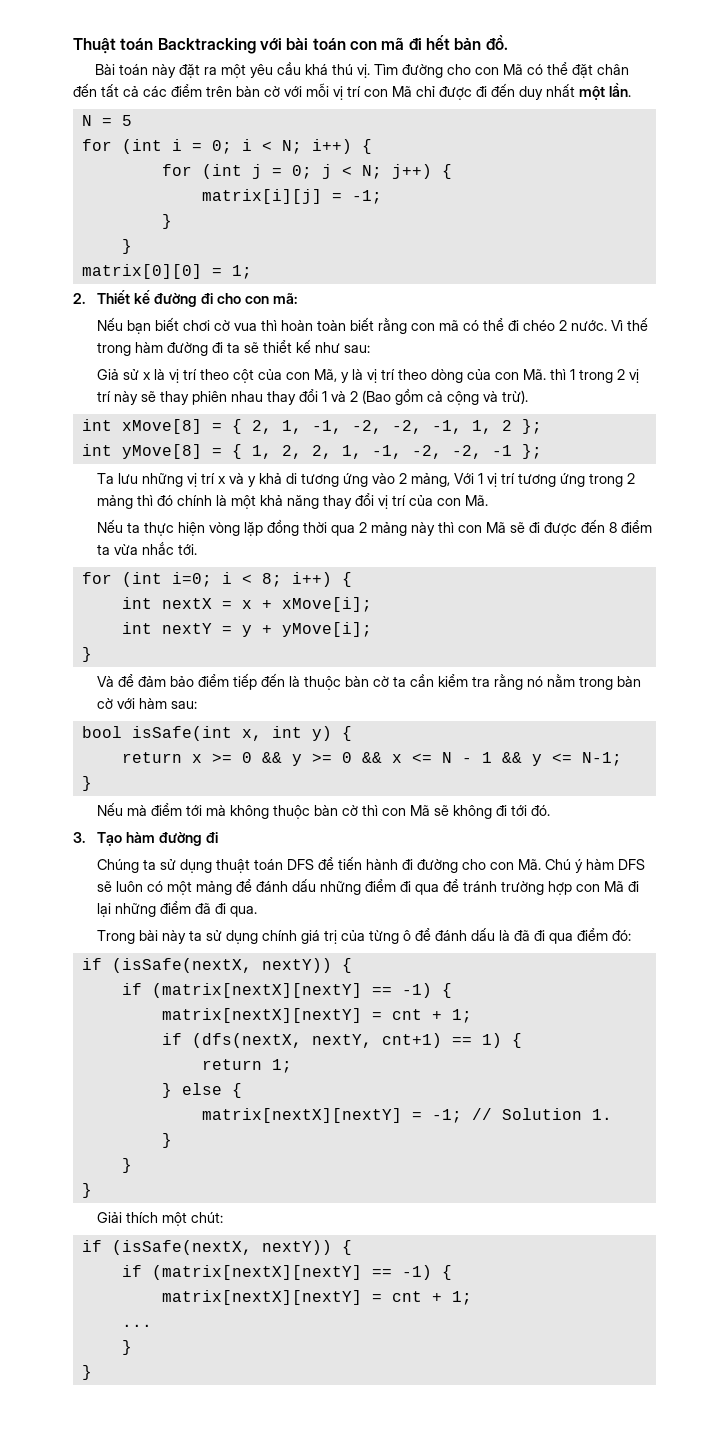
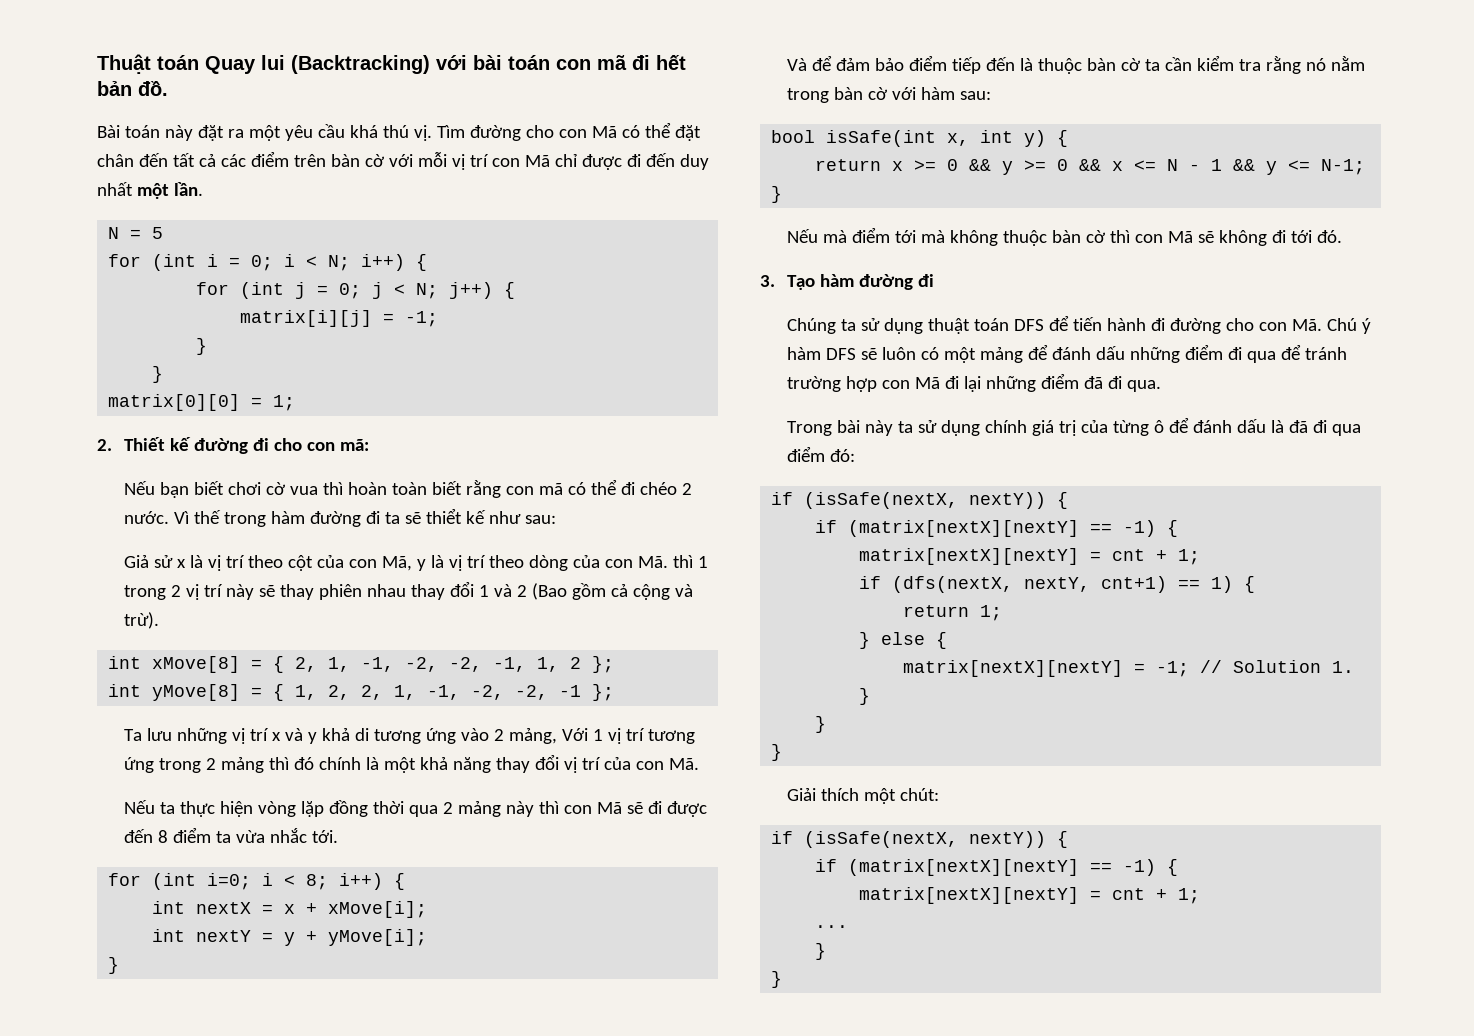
- Thuật toán Backtracking với bài toán con mã đi hết bản đồ.
+ Thuật toán Quay lui (Backtracking) với bài toán con mã đi hết bản đồ.

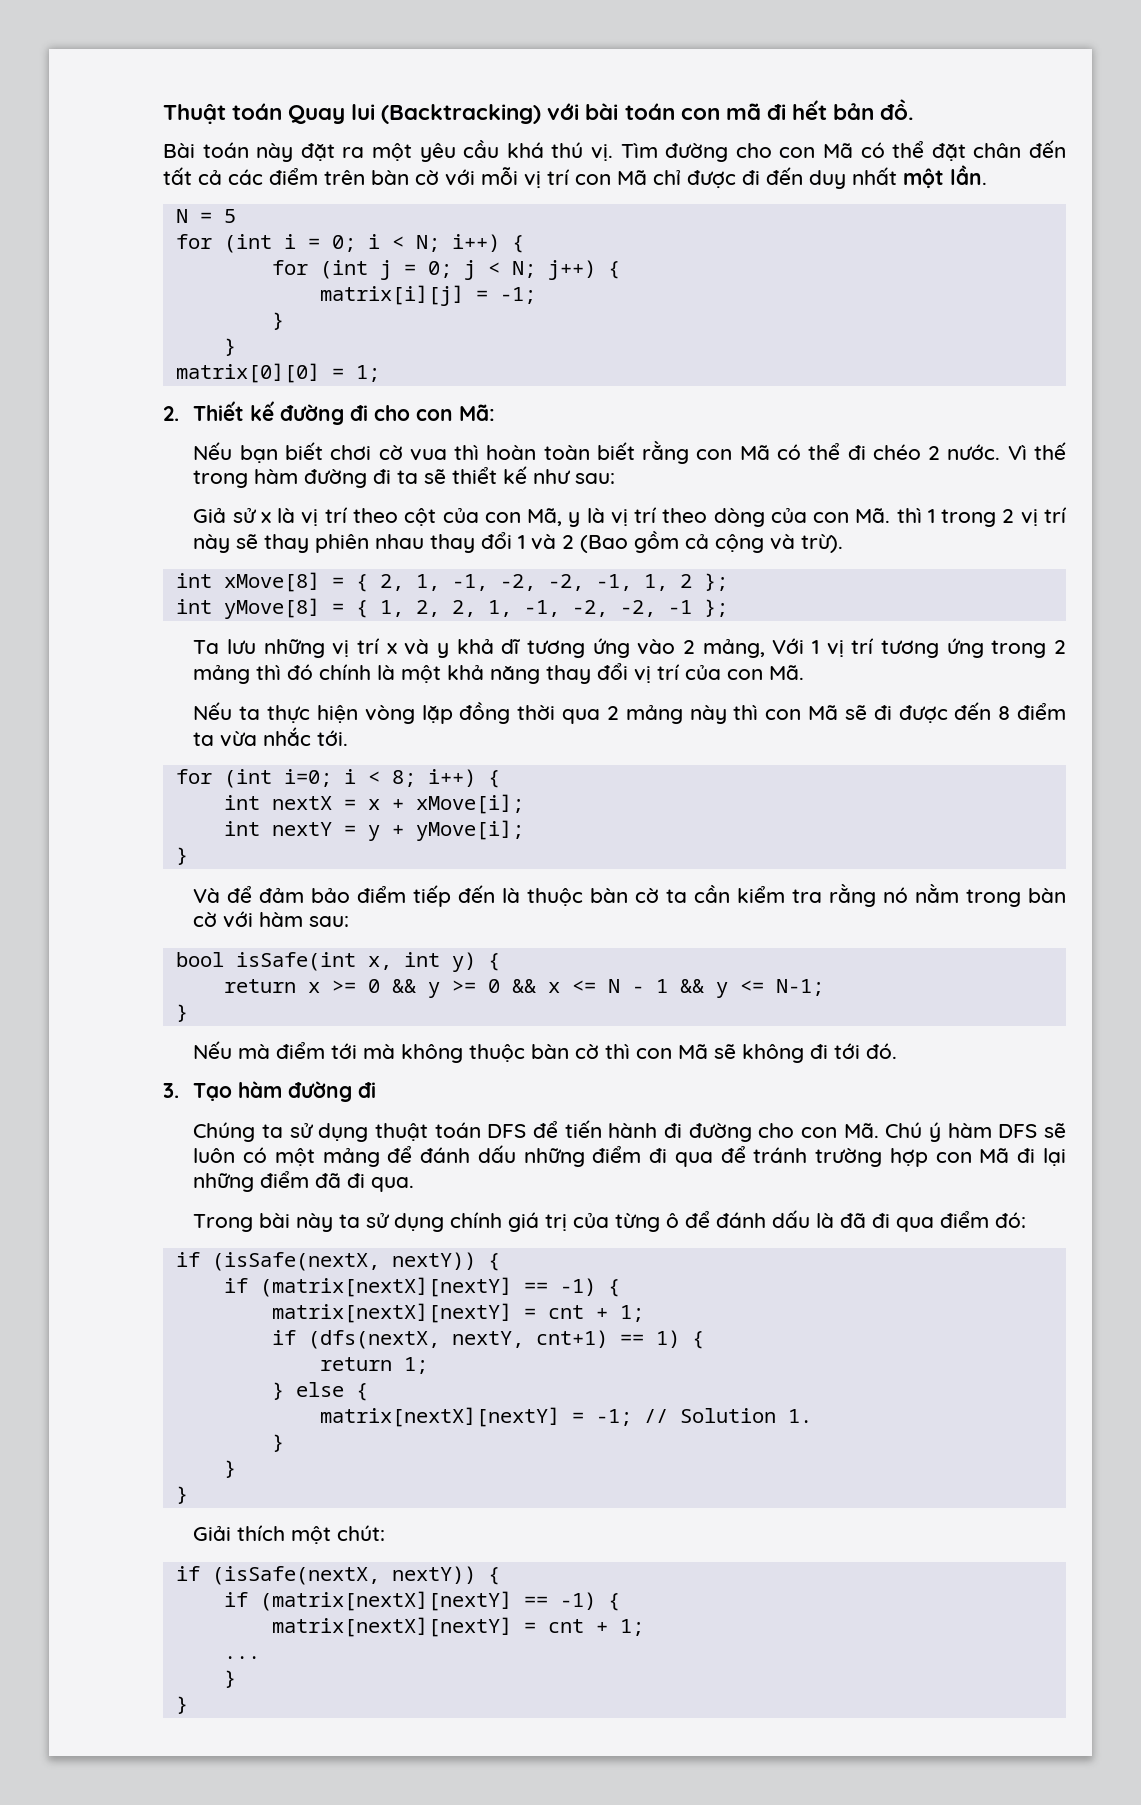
- 2. Thiết kế đường đi cho con mã:
+ 2. Thiết kế đường đi cho con Mã:
- Nếu bạn biết chơi cờ vua thì hoàn toàn biết rằng con mã có thể đi chéo 2 nước.
+ Nếu bạn biết chơi cờ vua thì hoàn toàn biết rằng con Mã có thể đi chéo 2 nước.
- Ta lưu những vị trí x và y khả di tương ứng vào 2 mảng, Với 1 vị trí tương ứng trong 2 mảng thì đó chính là một khả năng thay đổi vị trí của con Mã.
+ Ta lưu những vị trí x và y khả dĩ tương ứng vào 2 mảng, Với 1 vị trí tương ứng trong 2 mảng thì đó chính là một khả năng thay đổi vị trí của con Mã.

